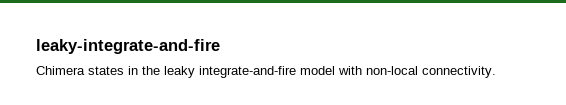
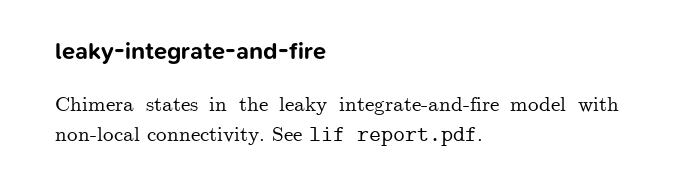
+ See lif report.pdf.

